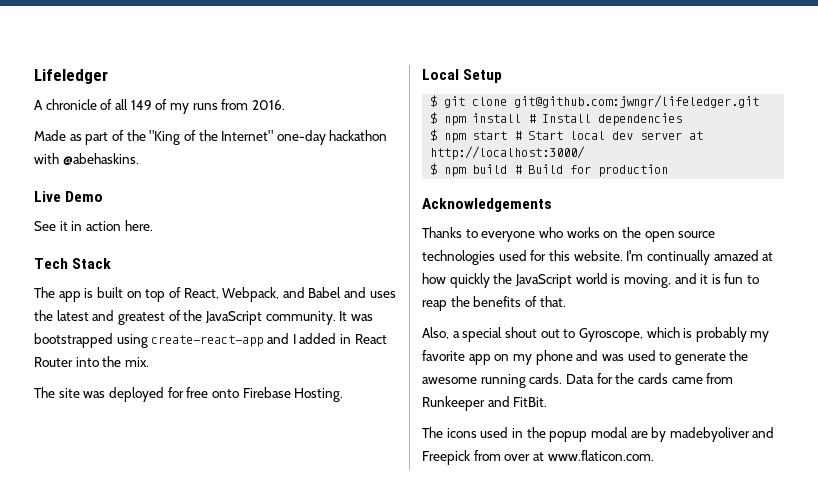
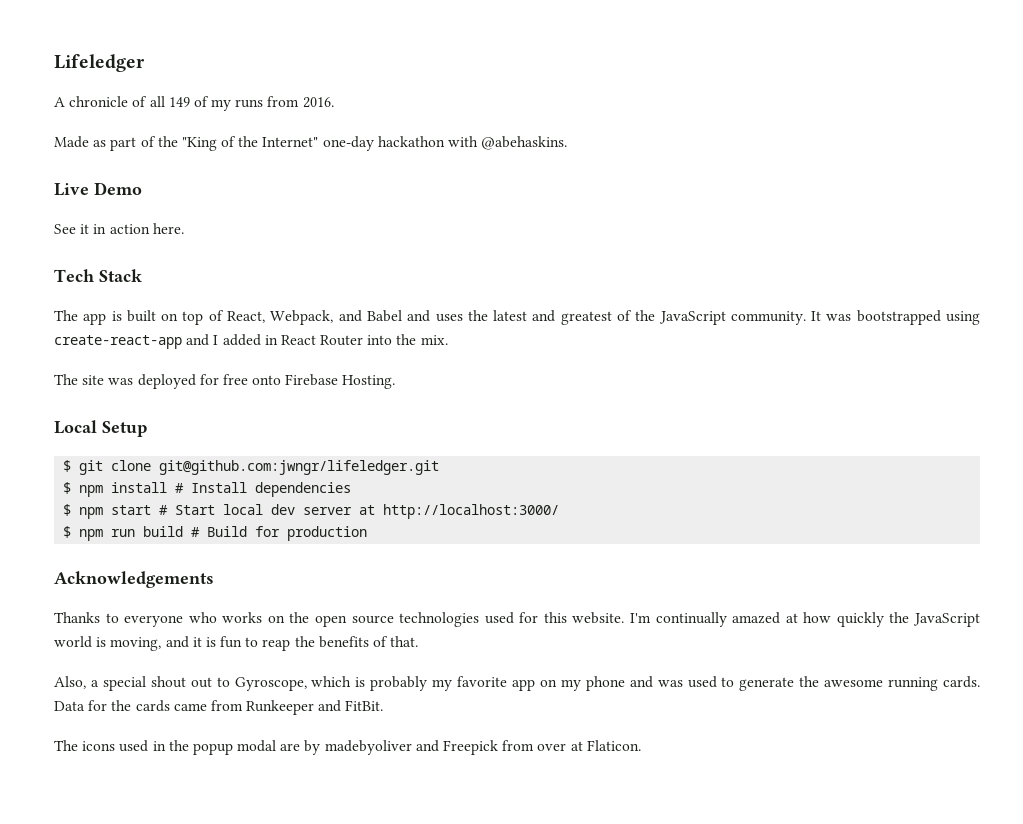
- $ npm build # Build for production
+ $ npm run build # Build for production
- The icons used in the popup modal are by madebyoliver and Freepick from over at www.flaticon.com.
+ The icons used in the popup modal are by madebyoliver and Freepick from over at Flaticon.

